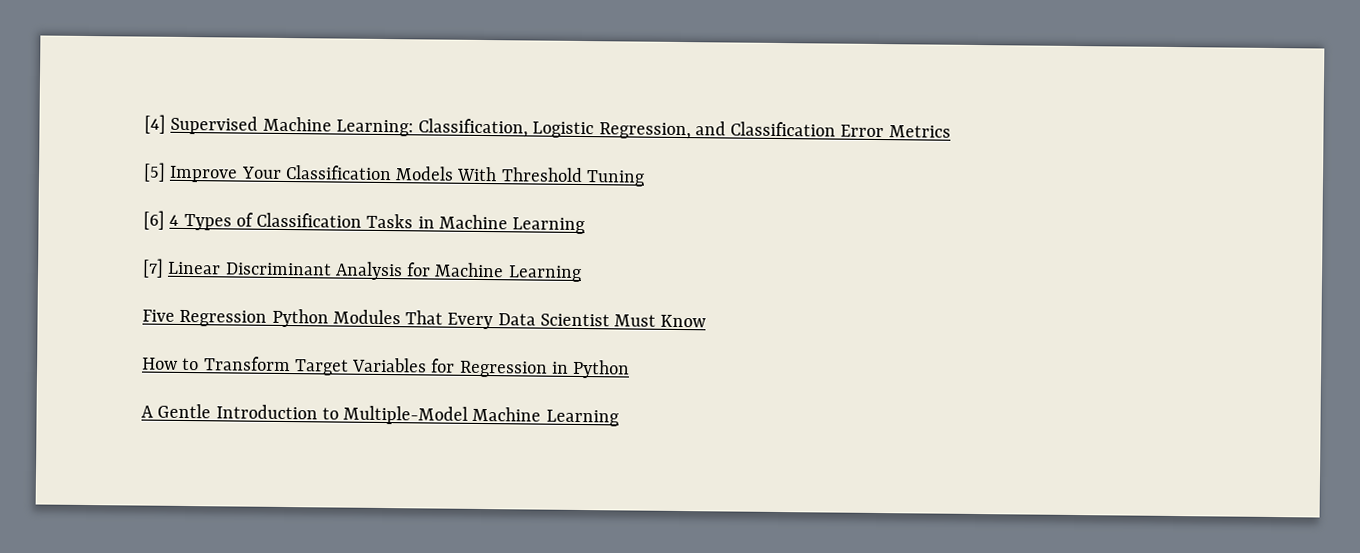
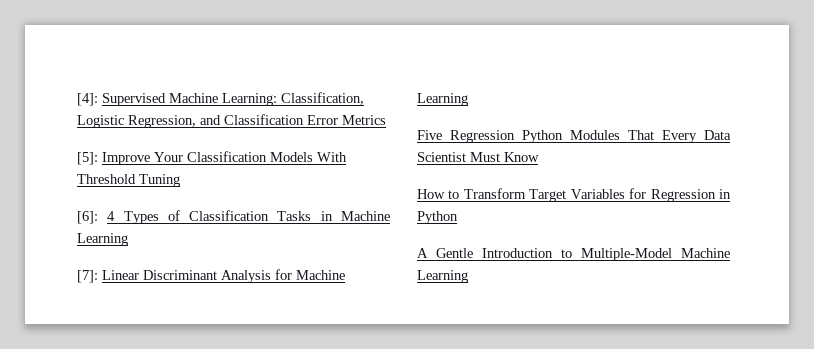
- [4] Supervised Machine Learning: Classification, Logistic Regression, and Classification Error Metrics
+ [4]: Supervised Machine Learning: Classification, Logistic Regression, and Classification Error Metrics
- [5] Improve Your Classification Models With Threshold Tuning
+ [5]: Improve Your Classification Models With Threshold Tuning
- [6] 4 Types of Classification Tasks in Machine Learning
+ [6]: 4 Types of Classification Tasks in Machine Learning
- [7] Linear Discriminant Analysis for Machine Learning
+ [7]: Linear Discriminant Analysis for Machine Learning

